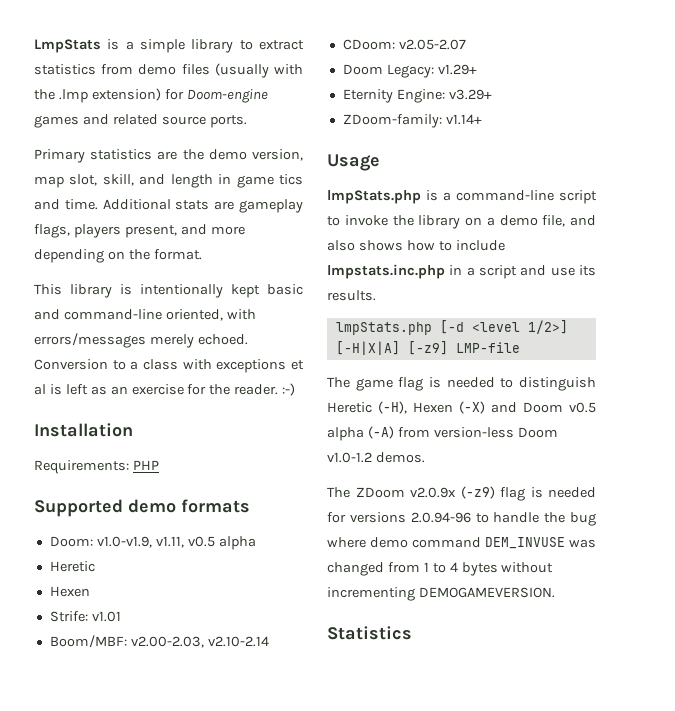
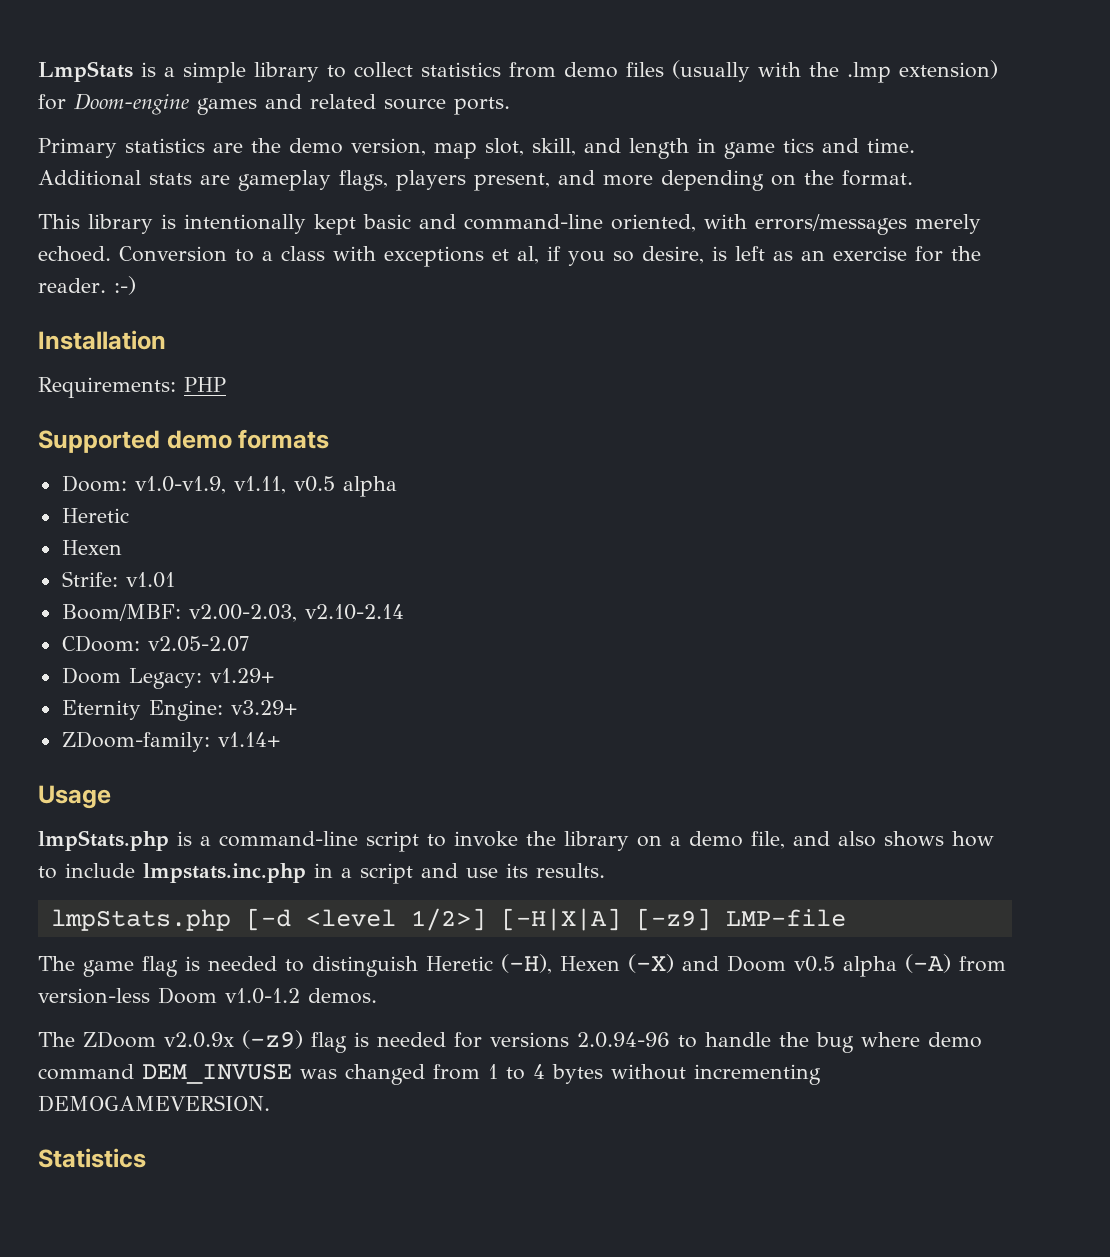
- LmpStats is a simple library to extract statistics from demo files (usually with the .lmp extension) for Doom-engine games and related source ports.
+ LmpStats is a simple library to collect statistics from demo files (usually with the .lmp extension) for Doom-engine games and related source ports.
- Conversion to a class with exceptions et al is left as an exercise for the reader. :-)
+ Conversion to a class with exceptions et al, if you so desire, is left as an exercise for the reader. :-)

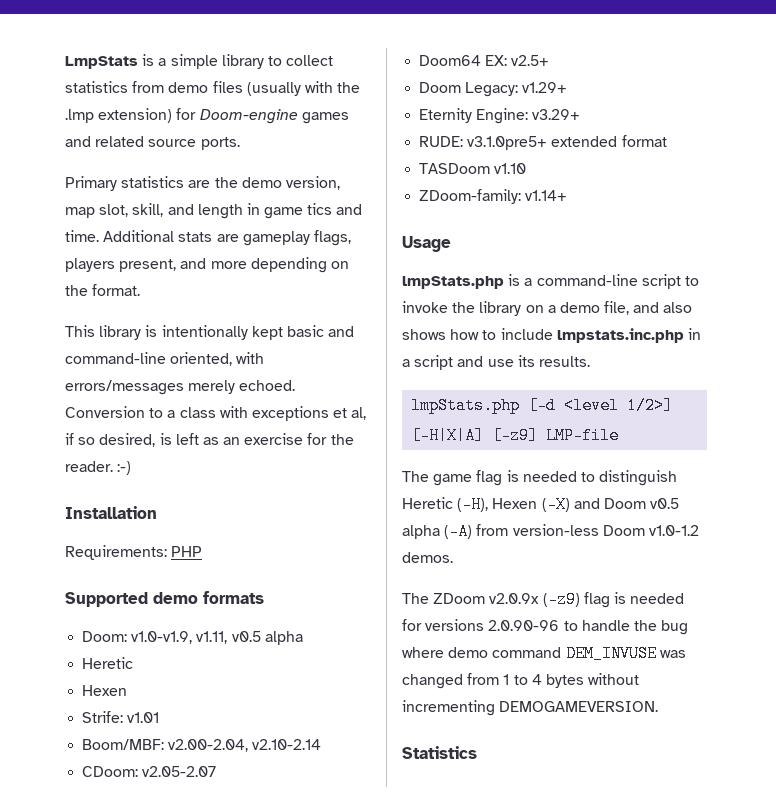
- Conversion to a class with exceptions et al, if you so desire, is left as an exercise for the reader. :-)
+ Conversion to a class with exceptions et al, if so desired, is left as an exercise for the reader. :-)
- Boom/MBF: v2.00-2.03, v2.10-2.14
+ Boom/MBF: v2.00-2.04, v2.10-2.14
+ Doom64 EX: v2.5+
+ RUDE: v3.1.0pre5+ extended format
+ TASDoom v1.10
- The ZDoom v2.0.9x (-z9) flag is needed for versions 2.0.94-96 to handle the bug where demo command DEM_INVUSE was changed from 1 to 4 bytes without incrementing DEMOGAMEVERSION.
+ The ZDoom v2.0.9x (-z9) flag is needed for versions 2.0.90-96 to handle the bug where demo command DEM_INVUSE was changed from 1 to 4 bytes without incrementing DEMOGAMEVERSION.

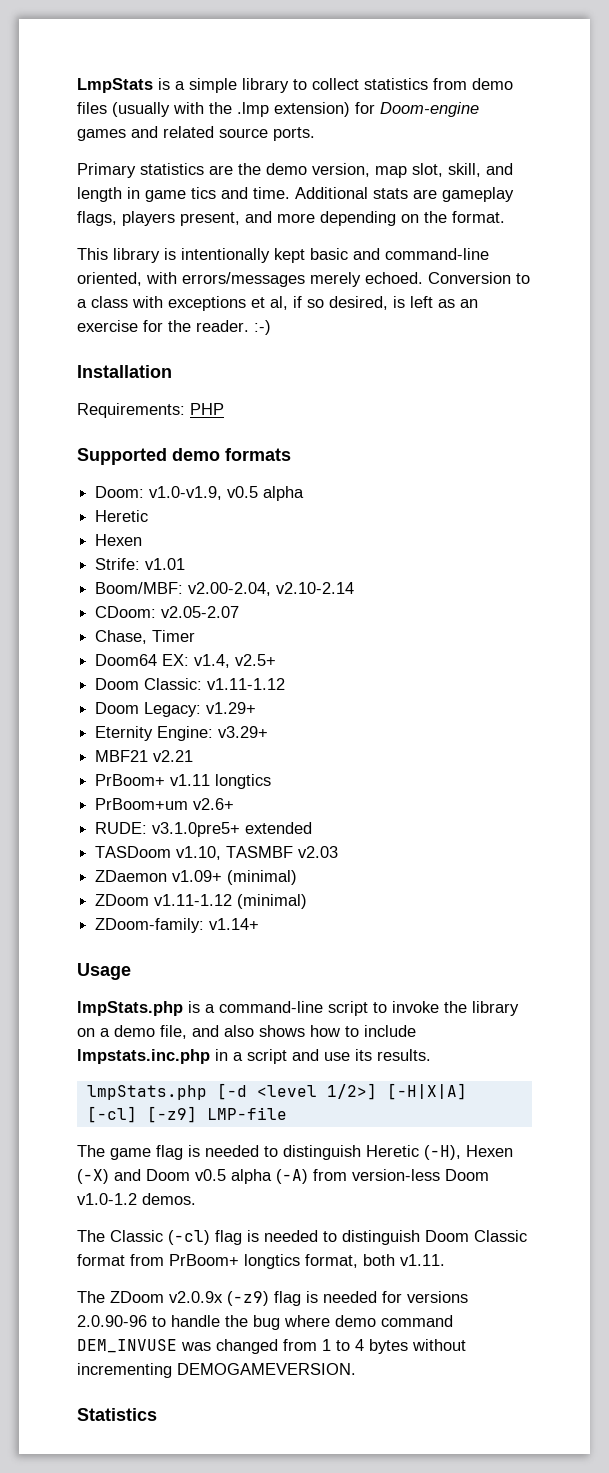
- Doom: v1.0-v1.9, v1.11, v0.5 alpha
+ Doom: v1.0-v1.9, v0.5 alpha
+ Chase, Timer
- Doom64 EX: v2.5+
+ Doom64 EX: v1.4, v2.5+
+ Doom Classic: v1.11-1.12
+ MBF21 v2.21
+ PrBoom+ v1.11 longtics
+ PrBoom+um v2.6+
- RUDE: v3.1.0pre5+ extended format
+ RUDE: v3.1.0pre5+ extended
- TASDoom v1.10
+ TASDoom v1.10, TASMBF v2.03
+ ZDaemon v1.09+ (minimal)
+ ZDoom v1.11-1.12 (minimal)
- lmpStats.php [-d <level 1/2>] [-H|X|A] [-z9] LMP-file
+ lmpStats.php [-d <level 1/2>] [-H|X|A] [-cl] [-z9] LMP-file
+ The Classic (-cl) flag is needed to distinguish Doom Classic format from PrBoom+ longtics format, both v1.11.

